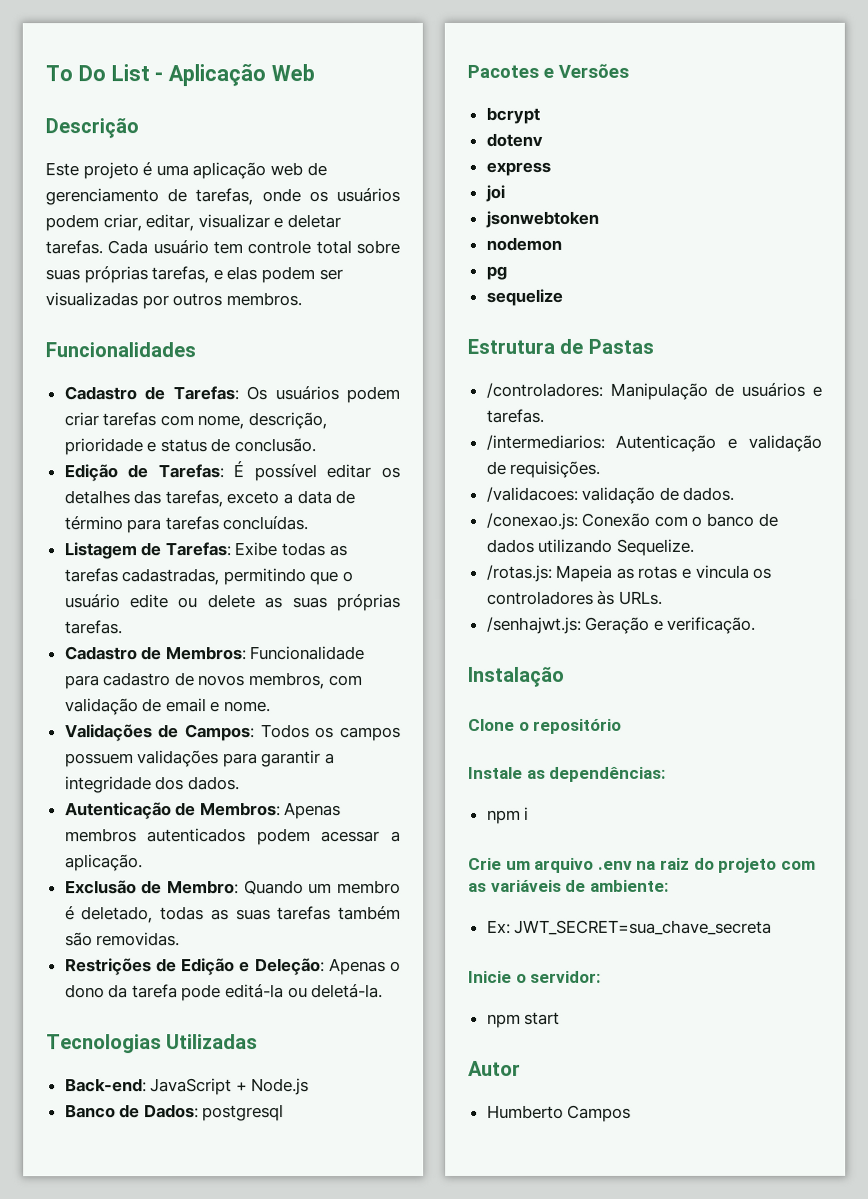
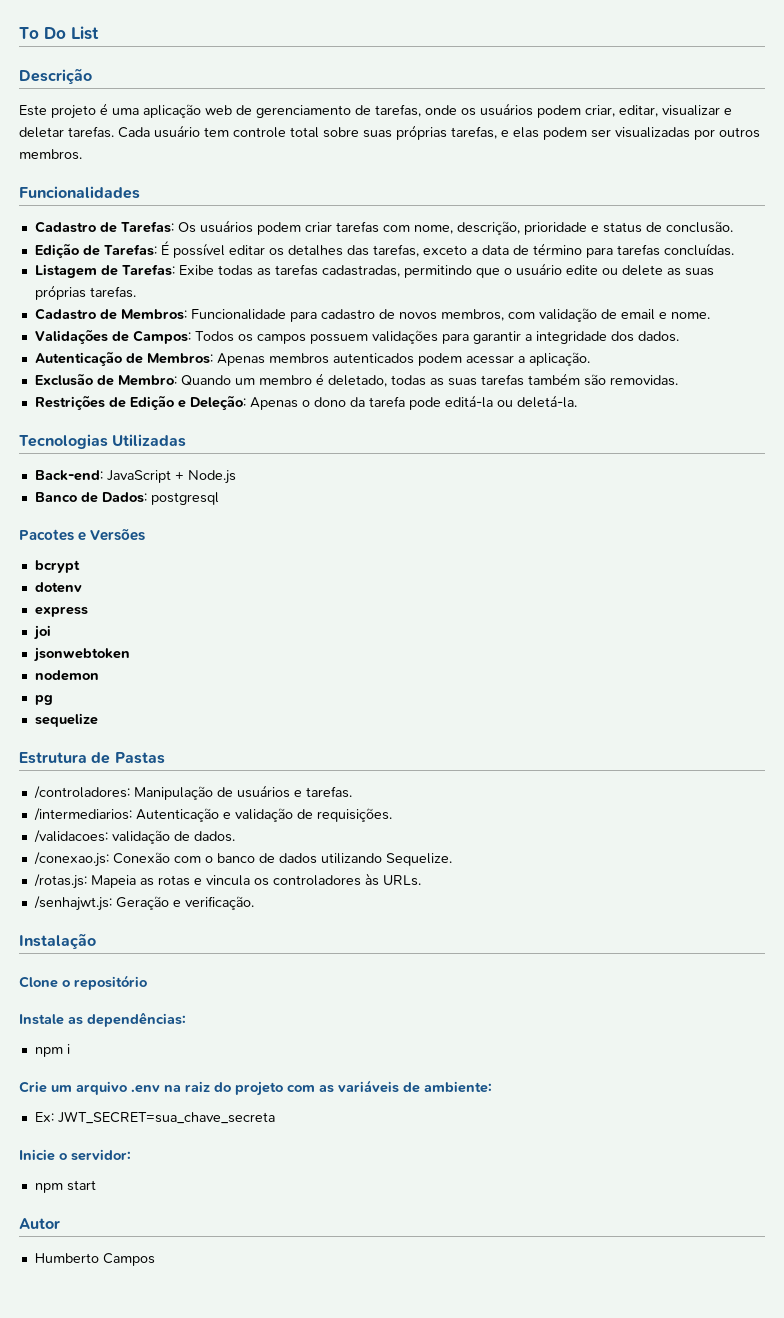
- To Do List - Aplicação Web
+ To Do List

